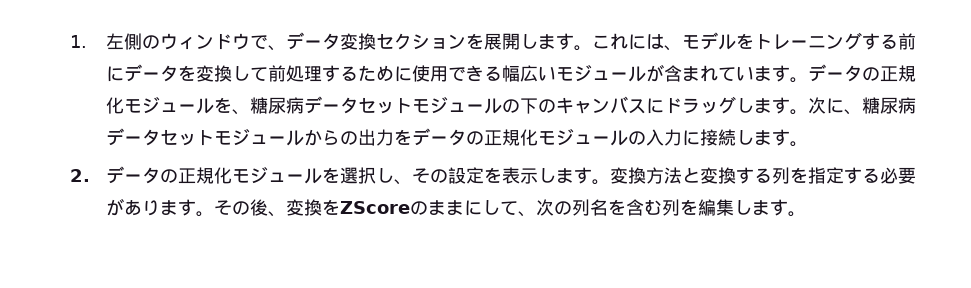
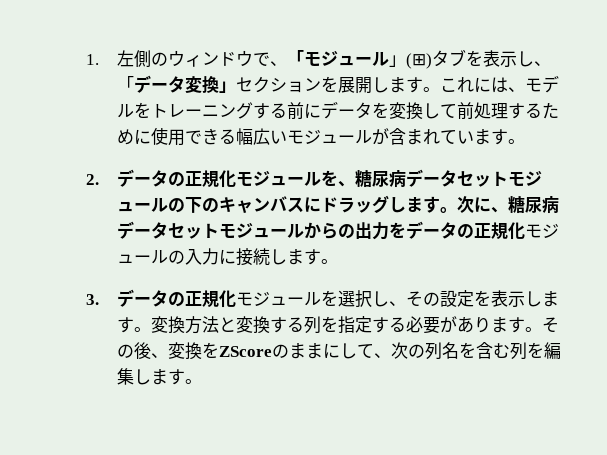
- 1.左側のウィンドウで、データ変換セクションを展開します。
+ 1.左側のウィンドウで、「モジュール」(⊞)タブを表示し、「データ変換」セクションを展開します。
- これには、モデルをトレーニングする前にデータを変換して前処理するために使用できる幅広いモジュールが含まれています。データの正規化モジュールを、糖尿病データセットモジュールの下のキャンバスにドラッグします。
+ これには、モデルをトレーニングする前にデータを変換して前処理するために使用できる幅広いモジュールが含まれています。
+ 2.データの正規化モジュールを、糖尿病データセットモジュールの下のキャンバスにドラッグします。
- 2.データの正規化モジュールを選択し、その設定を表示します。
+ 3.データの正規化モジュールを選択し、その設定を表示します。

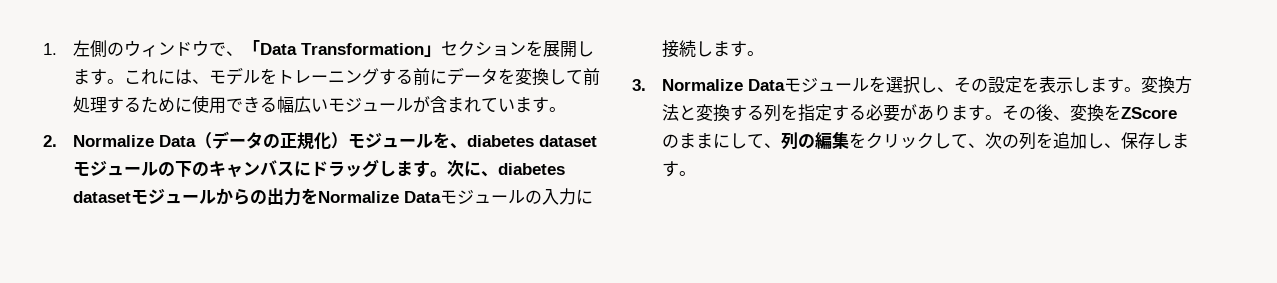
- 1.左側のウィンドウで、「モジュール」(⊞)タブを表示し、「データ変換」セクションを展開します。
+ 1.左側のウィンドウで、「Data Transformation」セクションを展開します。
- 2.データの正規化モジュールを、糖尿病データセットモジュールの下のキャンバスにドラッグします。
+ 2. Normalize Data（データの正規化）モジュールを、diabetes datasetモジュールの下のキャンバスにドラッグします。
- 次に、糖尿病データセットモジュールからの出力をデータの正規化モジュールの入力に接続します。
+ 次に、diabetes datasetモジュールからの出力をNormalize Dataモジュールの入力に接続します。
- 3.データの正規化モジュールを選択し、その設定を表示します。
+ 3. Normalize Dataモジュールを選択し、その設定を表示します。
- その後、変換をZScoreのままにして、次の列名を含む列を編集します。
+ その後、変換をZScoreのままにして、列の編集をクリックして、次の列を追加し、保存します。

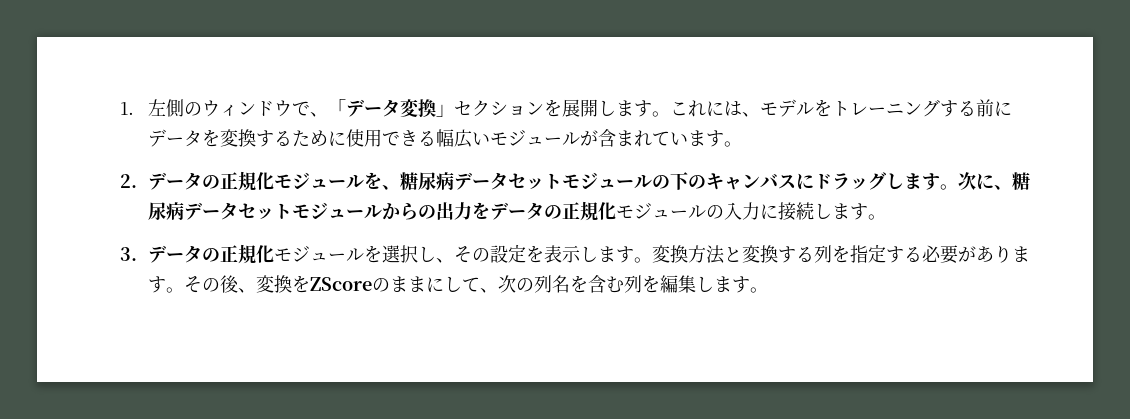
- 1.左側のウィンドウで、「Data Transformation」セクションを展開します。
+ 1.左側のウィンドウで、「データ変換」セクションを展開します。
- これには、モデルをトレーニングする前にデータを変換して前処理するために使用できる幅広いモジュールが含まれています。
+ これには、モデルをトレーニングする前にデータを変換するために使用できる幅広いモジュールが含まれています。
- 2. Normalize Data（データの正規化）モジュールを、diabetes datasetモジュールの下のキャンバスにドラッグします。
+ 2.データの正規化モジュールを、糖尿病データセットモジュールの下のキャンバスにドラッグします。
- 次に、diabetes datasetモジュールからの出力をNormalize Dataモジュールの入力に接続します。
+ 次に、糖尿病データセットモジュールからの出力をデータの正規化モジュールの入力に接続します。
- 3. Normalize Dataモジュールを選択し、その設定を表示します。
+ 3.データの正規化モジュールを選択し、その設定を表示します。
- その後、変換をZScoreのままにして、列の編集をクリックして、次の列を追加し、保存します。
+ その後、変換をZScoreのままにして、次の列名を含む列を編集します。

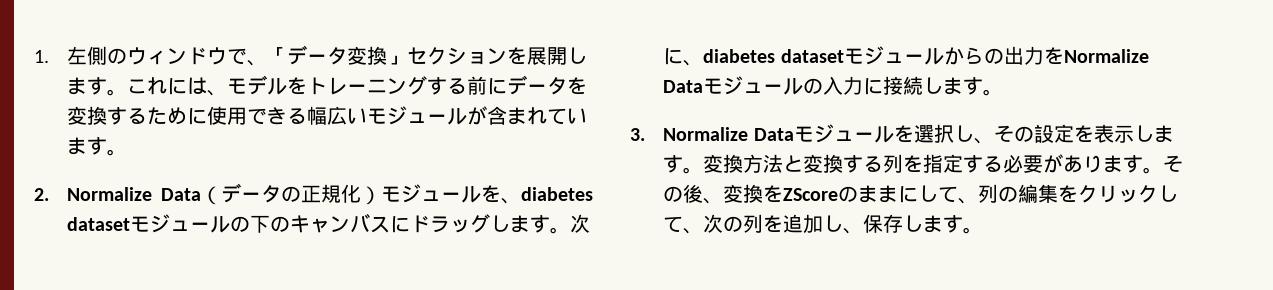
- 2.データの正規化モジュールを、糖尿病データセットモジュールの下のキャンバスにドラッグします。
+ 2. Normalize Data（データの正規化）モジュールを、diabetes datasetモジュールの下のキャンバスにドラッグします。
- 次に、糖尿病データセットモジュールからの出力をデータの正規化モジュールの入力に接続します。
+ 次に、diabetes datasetモジュールからの出力をNormalize Dataモジュールの入力に接続します。
- 3.データの正規化モジュールを選択し、その設定を表示します。
+ 3. Normalize Dataモジュールを選択し、その設定を表示します。
- その後、変換をZScoreのままにして、次の列名を含む列を編集します。
+ その後、変換をZScoreのままにして、列の編集をクリックして、次の列を追加し、保存します。

